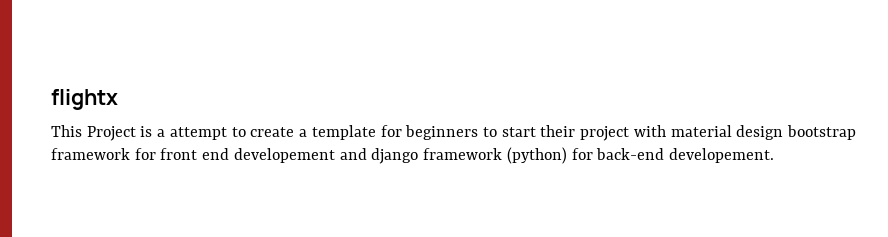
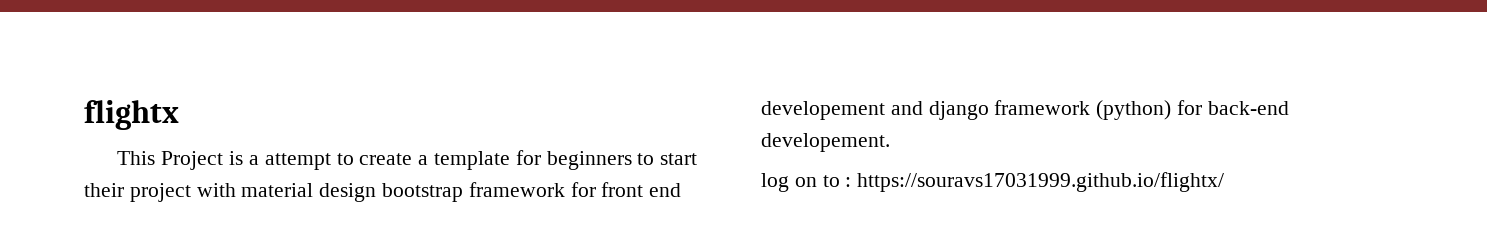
+ log on to : https://souravs17031999.github.io/flightx/

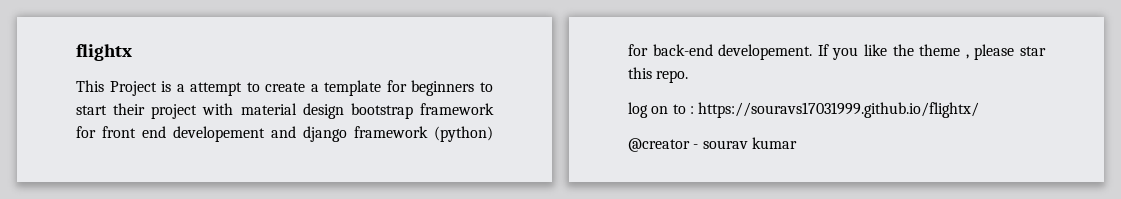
+ If you like the theme , please star this repo.
+ @creator - sourav kumar

